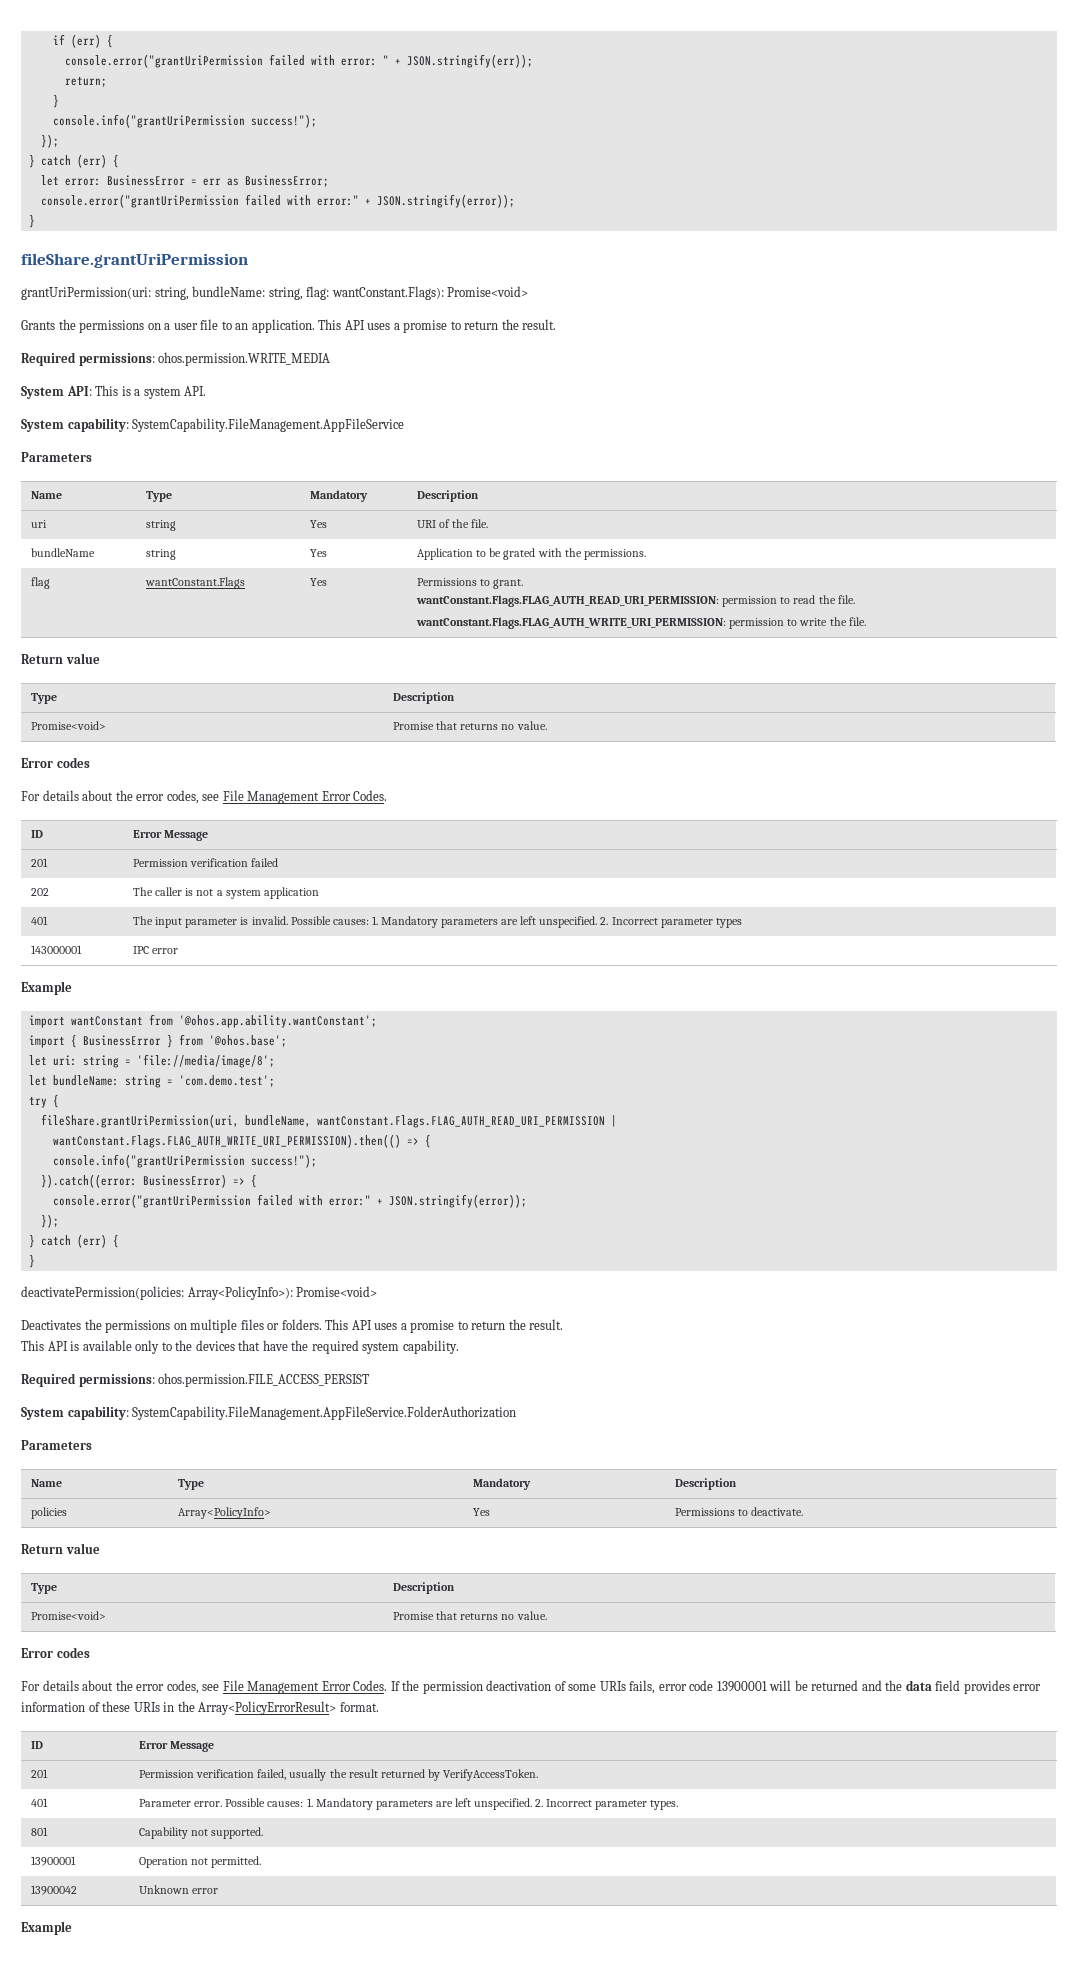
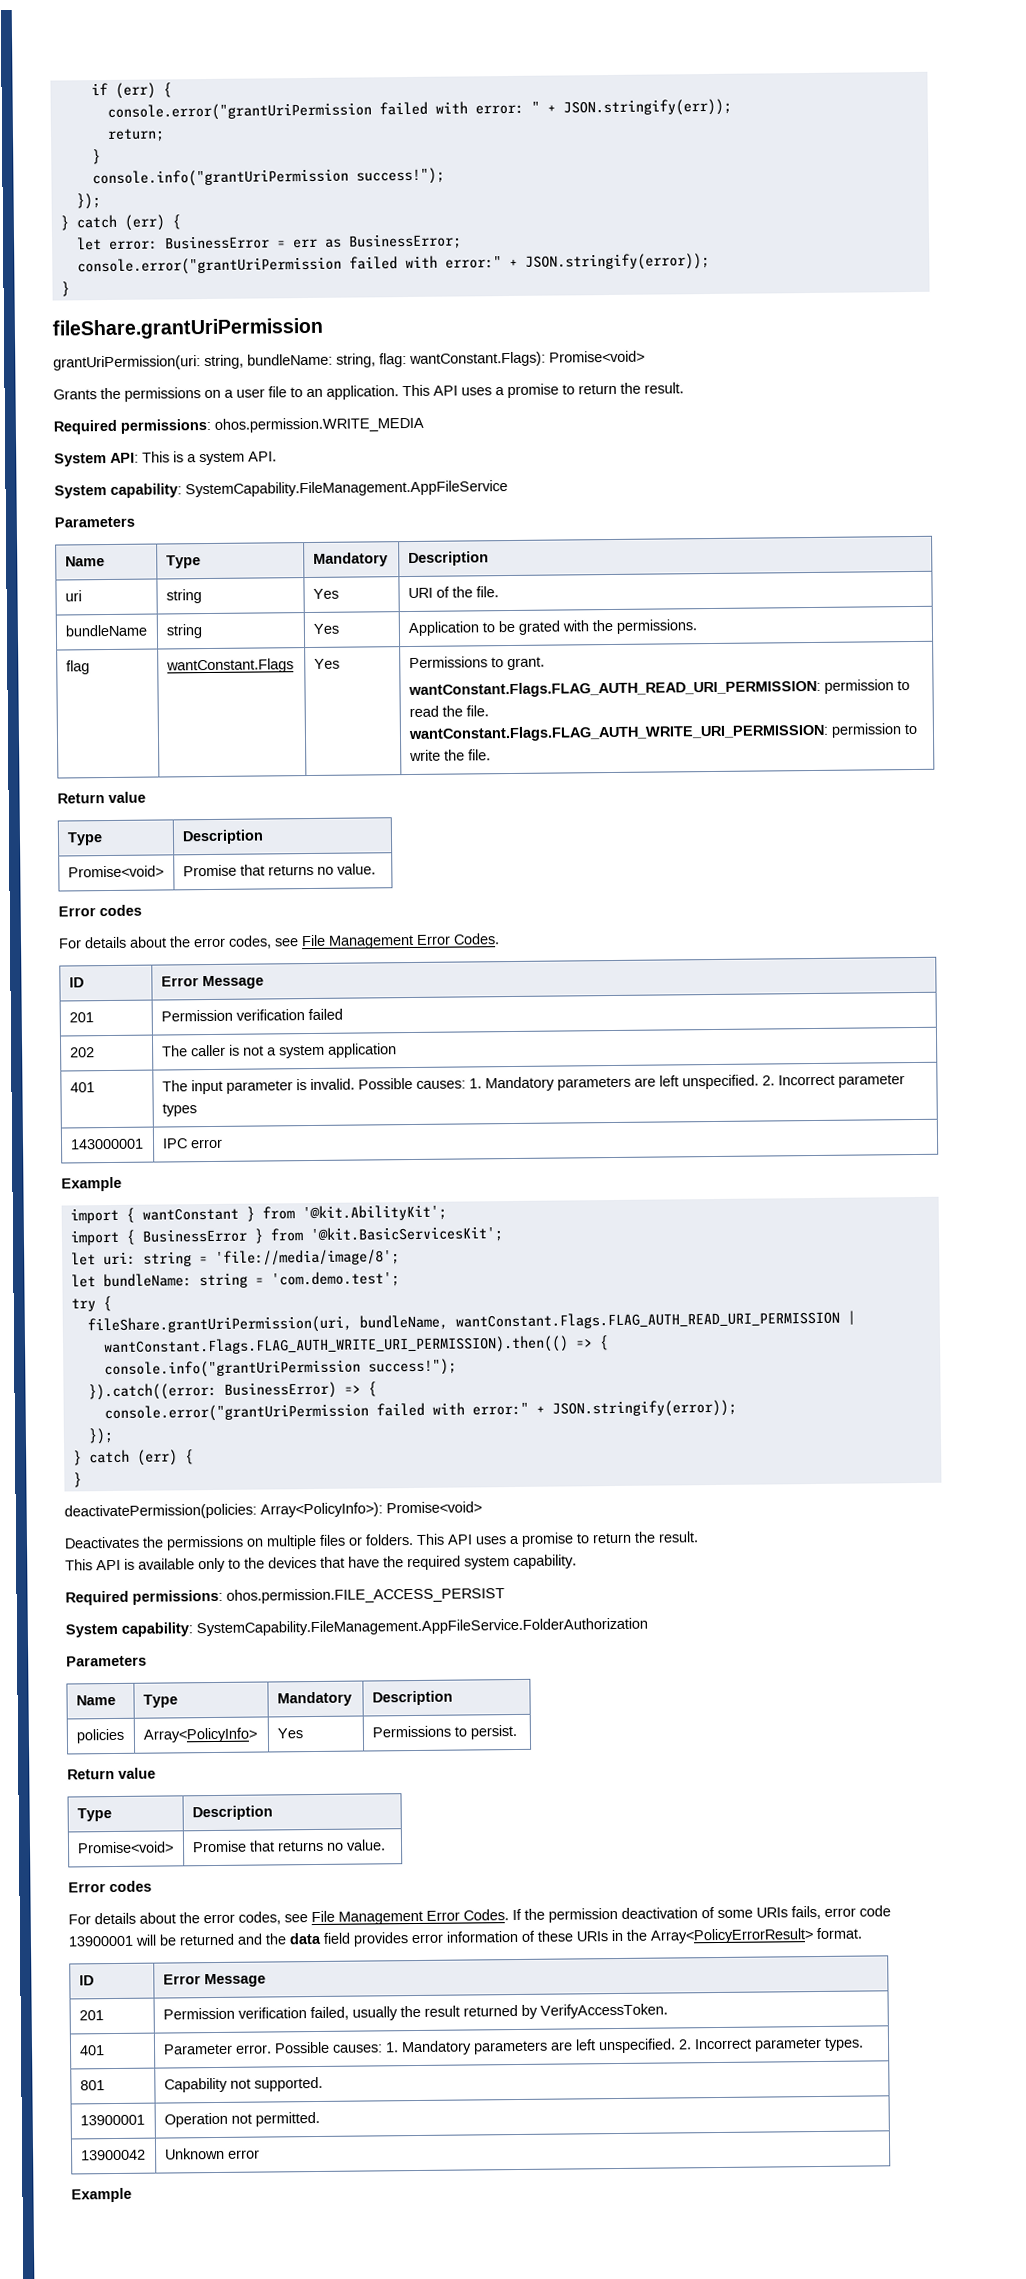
- import wantConstant from '@ohos.app.ability.wantConstant';
+ import { wantConstant } from '@kit.AbilityKit';
- import { BusinessError } from '@ohos.base';
+ import { BusinessError } from '@kit.BasicServicesKit';
- policies | Array<PolicyInfo> | Yes | Permissions to deactivate.
+ policies | Array<PolicyInfo> | Yes | Permissions to persist.

